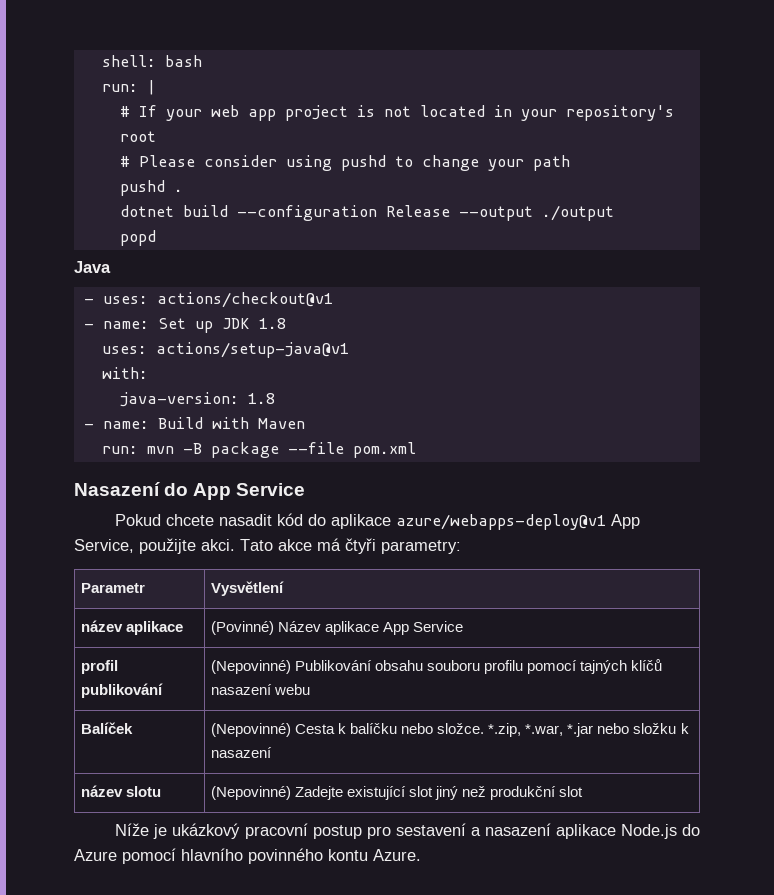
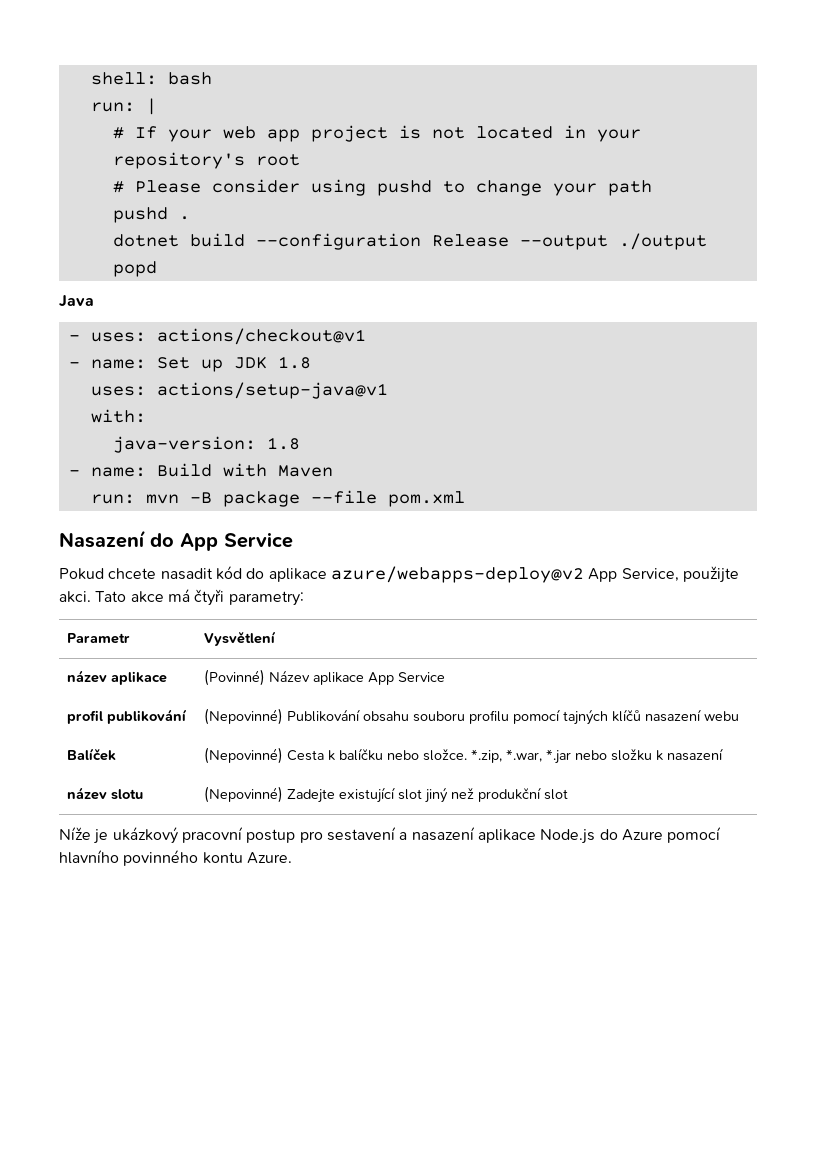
- Pokud chcete nasadit kód do aplikace azure/webapps-deploy@v1 App Service, použijte akci.
+ Pokud chcete nasadit kód do aplikace azure/webapps-deploy@v2 App Service, použijte akci.

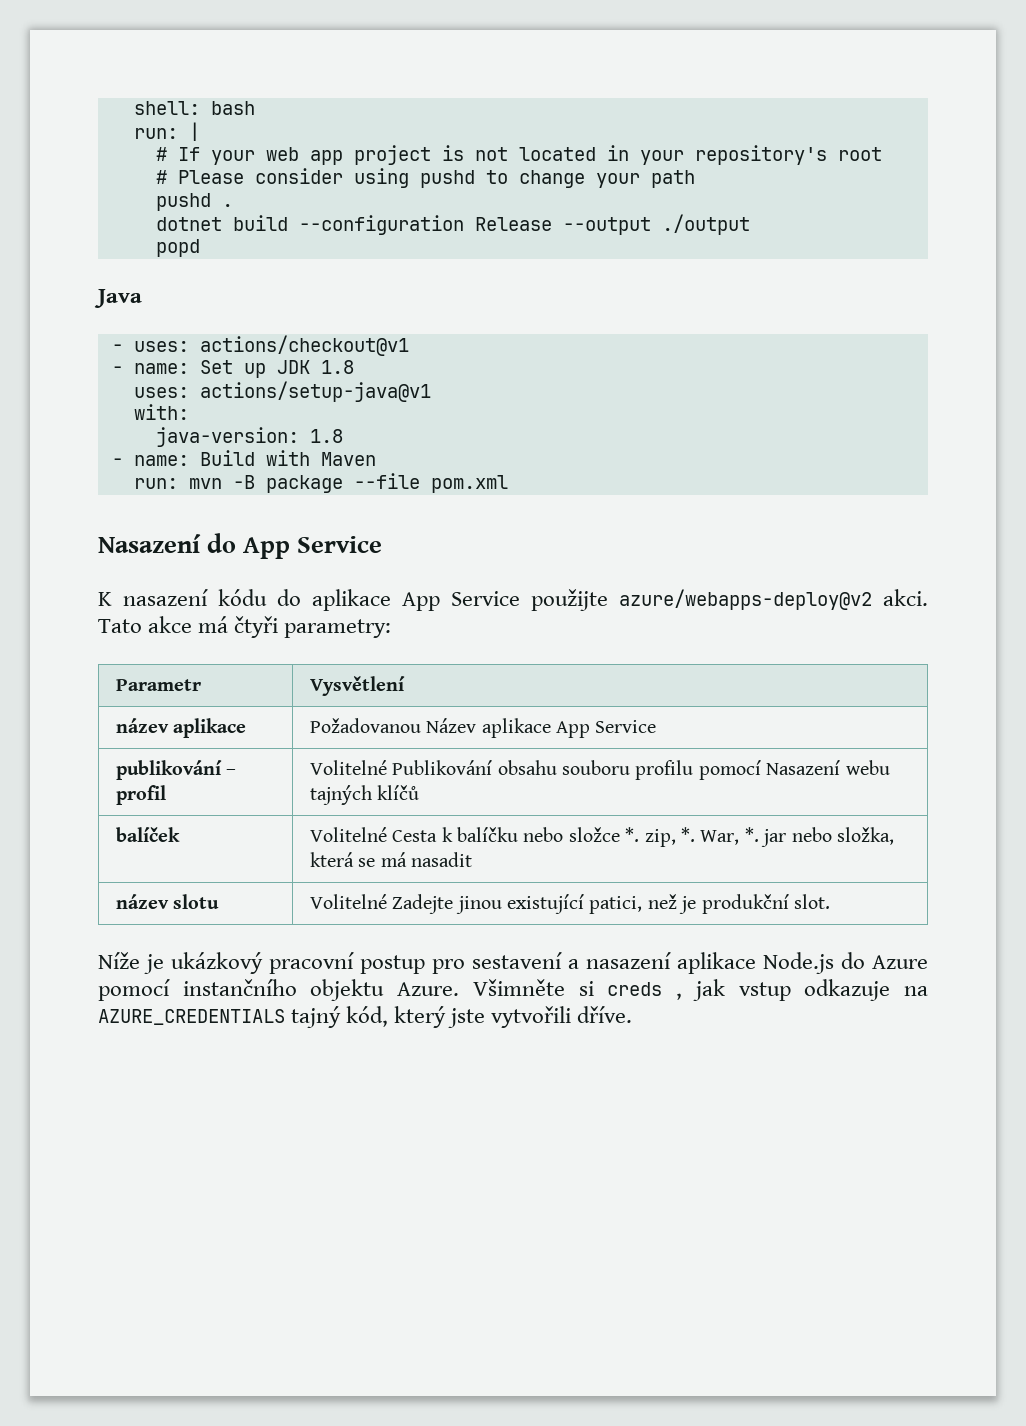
- Pokud chcete nasadit kód do aplikace azure/webapps-deploy@v2 App Service, použijte akci.
+ K nasazení kódu do aplikace App Service použijte azure/webapps-deploy@v2 akci.
- název aplikace | (Povinné) Název aplikace App Service
+ název aplikace | Požadovanou Název aplikace App Service
- profil publikování | (Nepovinné) Publikování obsahu souboru profilu pomocí tajných klíčů nasazení webu
- Balíček | (Nepovinné) Cesta k balíčku nebo složce. *.zip, *.war, *.jar nebo složku k nasazení
- název slotu | (Nepovinné) Zadejte existující slot jiný než produkční slot
+ publikování – profil | Volitelné Publikování obsahu souboru profilu pomocí Nasazení webu tajných klíčů
+ balíček | Volitelné Cesta k balíčku nebo složce *. zip, *. War, *. jar nebo složka, která se má nasadit
+ název slotu | Volitelné Zadejte jinou existující patici, než je produkční slot.
- Níže je ukázkový pracovní postup pro sestavení a nasazení aplikace Node.js do Azure pomocí hlavního povinného kontu Azure.
+ Níže je ukázkový pracovní postup pro sestavení a nasazení aplikace Node.js do Azure pomocí instančního objektu Azure. Všimněte si creds , jak vstup odkazuje na AZURE_CREDENTIALS tajný kód, který jste vytvořili dříve.

